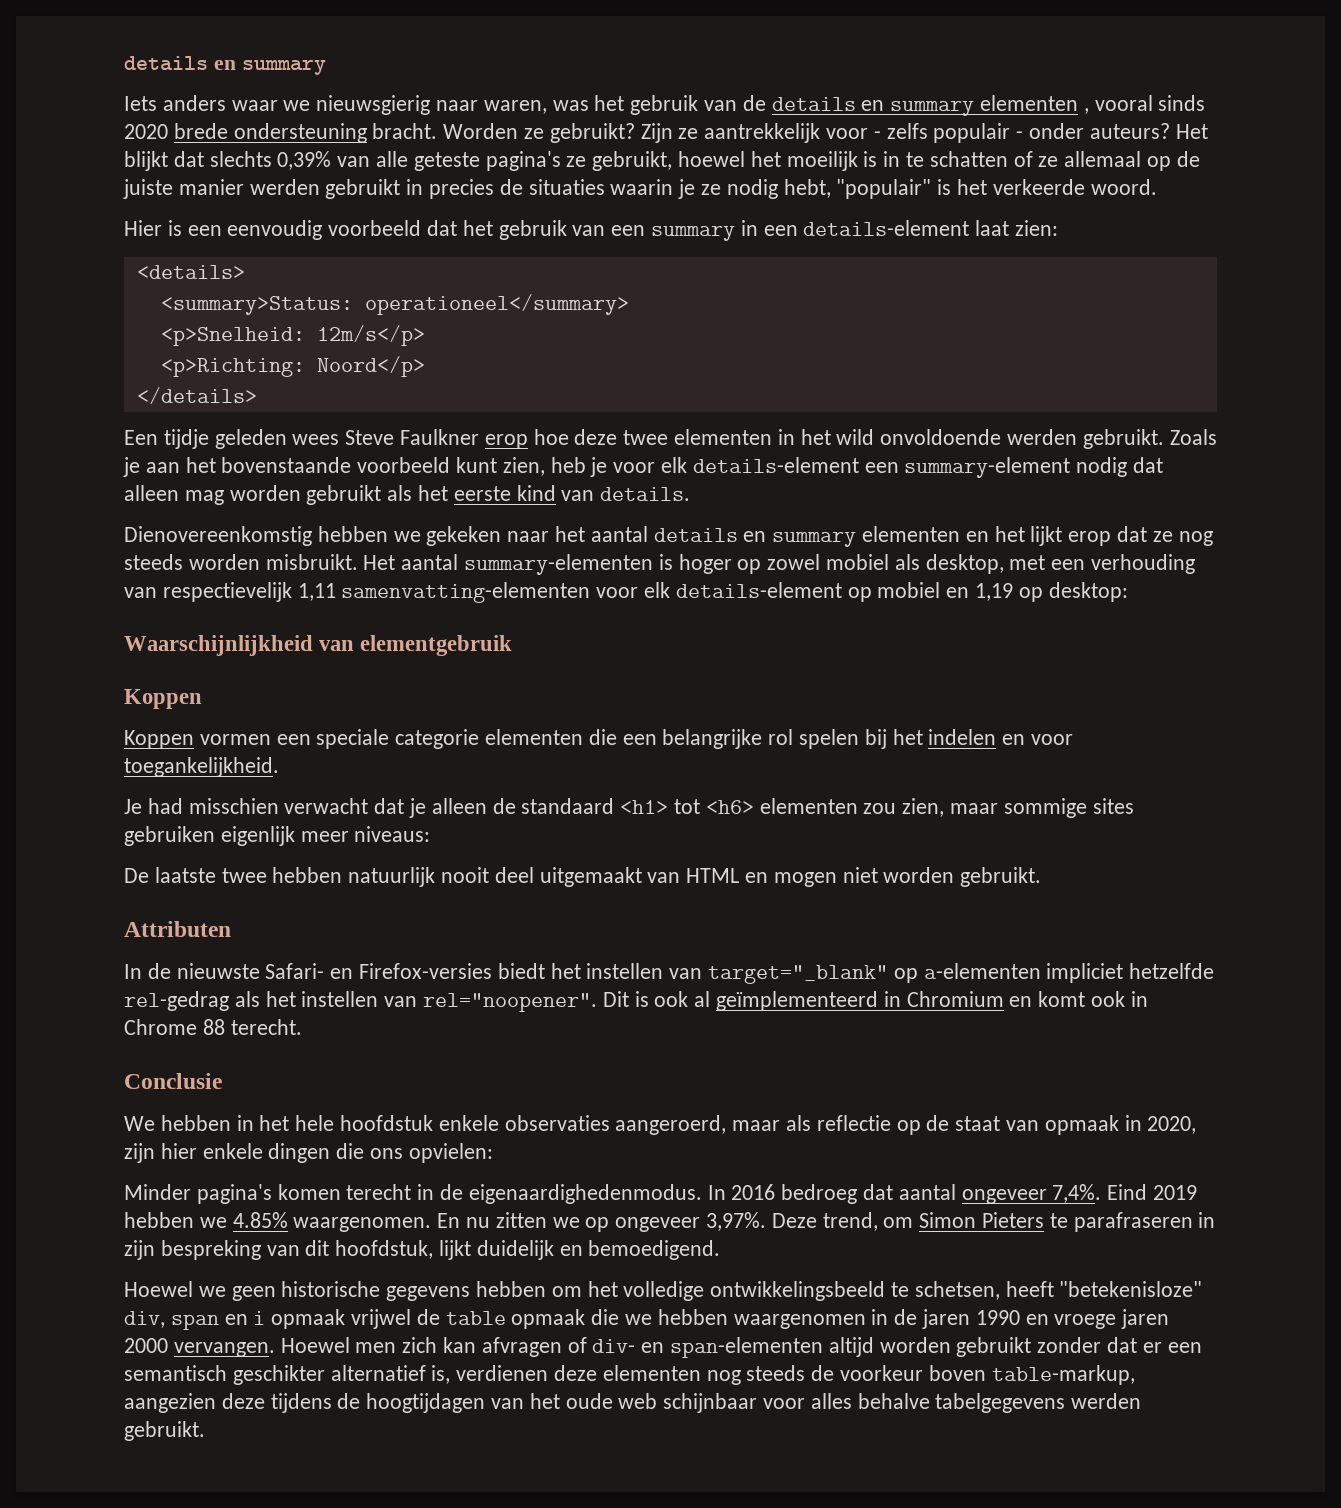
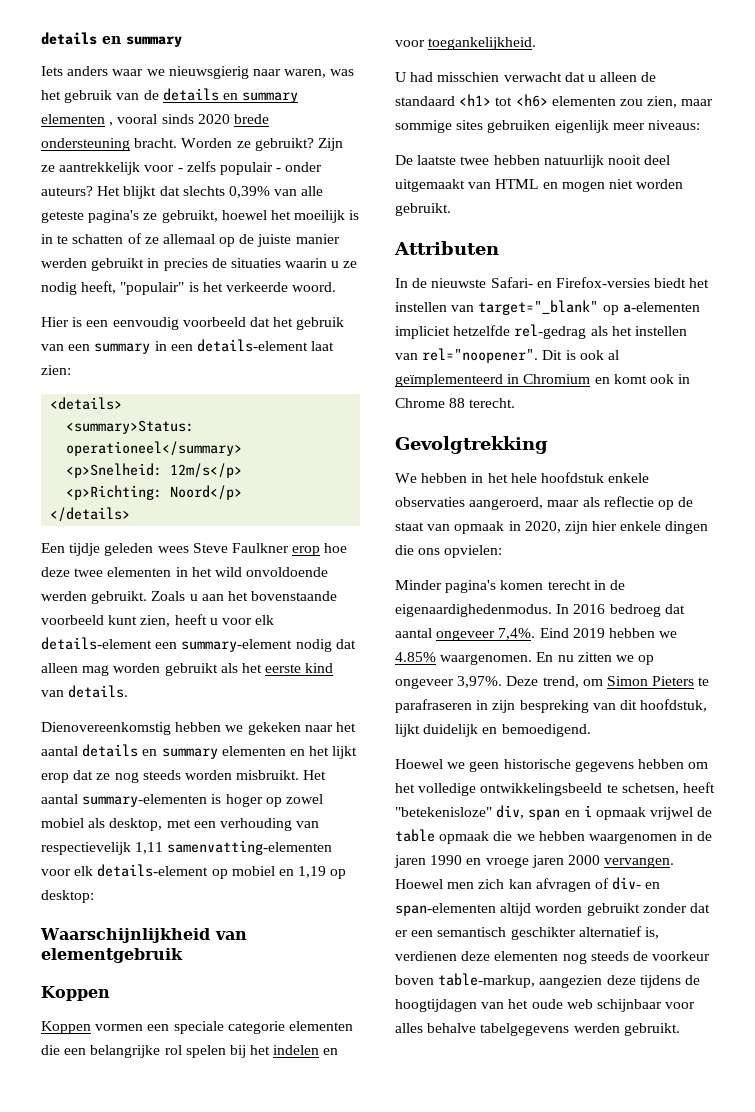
- Het blijkt dat slechts 0,39% van alle geteste pagina's ze gebruikt, hoewel het moeilijk is in te schatten of ze allemaal op de juiste manier werden gebruikt in precies de situaties waarin je ze nodig hebt, "populair" is het verkeerde woord.
+ Het blijkt dat slechts 0,39% van alle geteste pagina's ze gebruikt, hoewel het moeilijk is in te schatten of ze allemaal op de juiste manier werden gebruikt in precies de situaties waarin u ze nodig heeft, "populair" is het verkeerde woord.
- Zoals je aan het bovenstaande voorbeeld kunt zien, heb je voor elk details-element een summary-element nodig dat alleen mag worden gebruikt als het eerste kind van details.
+ Zoals u aan het bovenstaande voorbeeld kunt zien, heeft u voor elk details-element een summary-element nodig dat alleen mag worden gebruikt als het eerste kind van details.
- Je had misschien verwacht dat je alleen de standaard <h1> tot <h6> elementen zou zien, maar sommige sites gebruiken eigenlijk meer niveaus:
+ U had misschien verwacht dat u alleen de standaard <h1> tot <h6> elementen zou zien, maar sommige sites gebruiken eigenlijk meer niveaus:
- Conclusie
+ Gevolgtrekking

